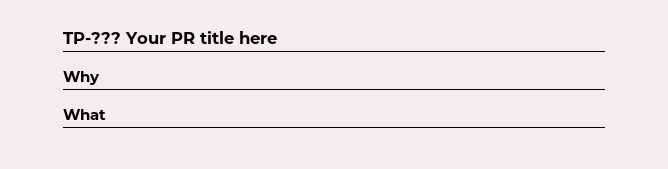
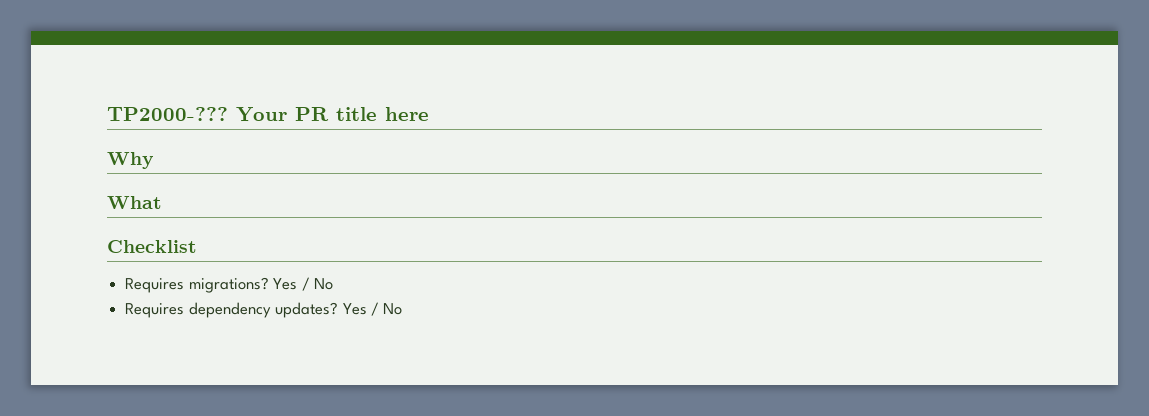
- TP-???
+ TP2000-???
+ Checklist
+ Requires migrations? Yes / No
+ Requires dependency updates? Yes / No

